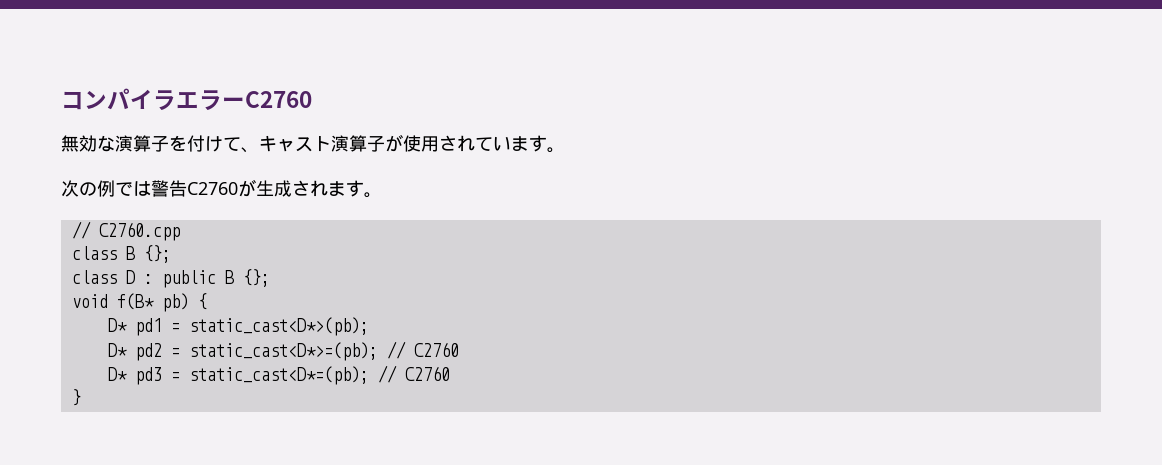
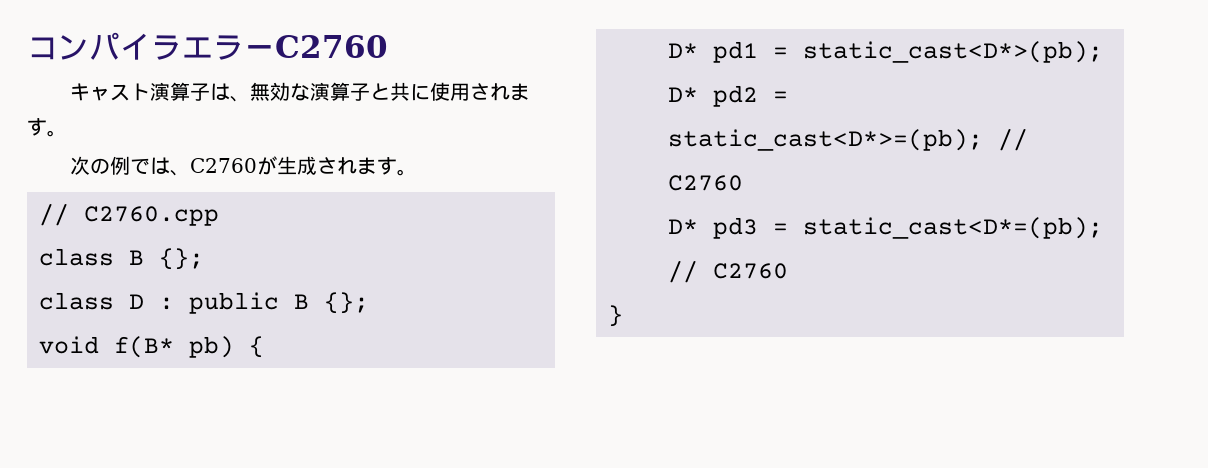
- 無効な演算子を付けて、キャスト演算子が使用されています。
+ キャスト演算子は、無効な演算子と共に使用されます。
- 次の例では警告C2760が生成されます。
+ 次の例では、C2760が生成されます。

